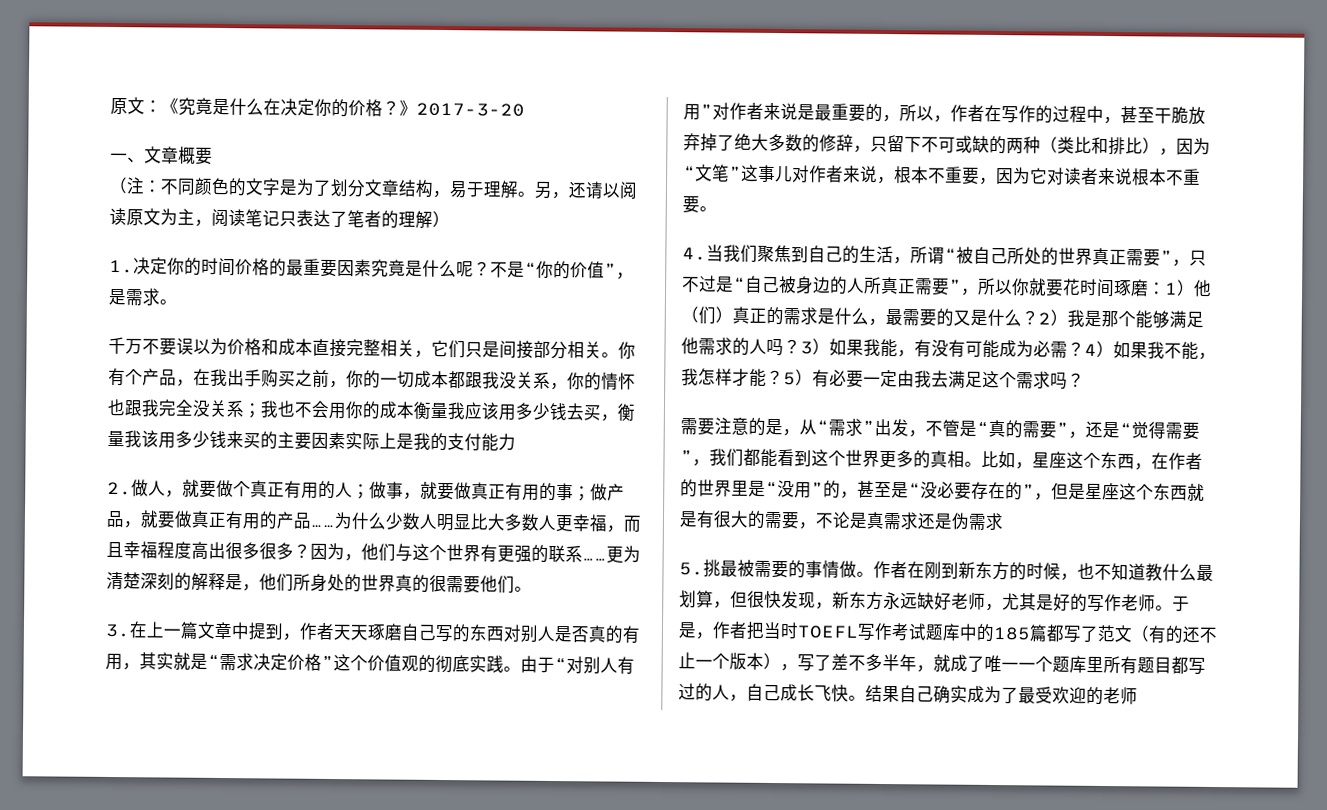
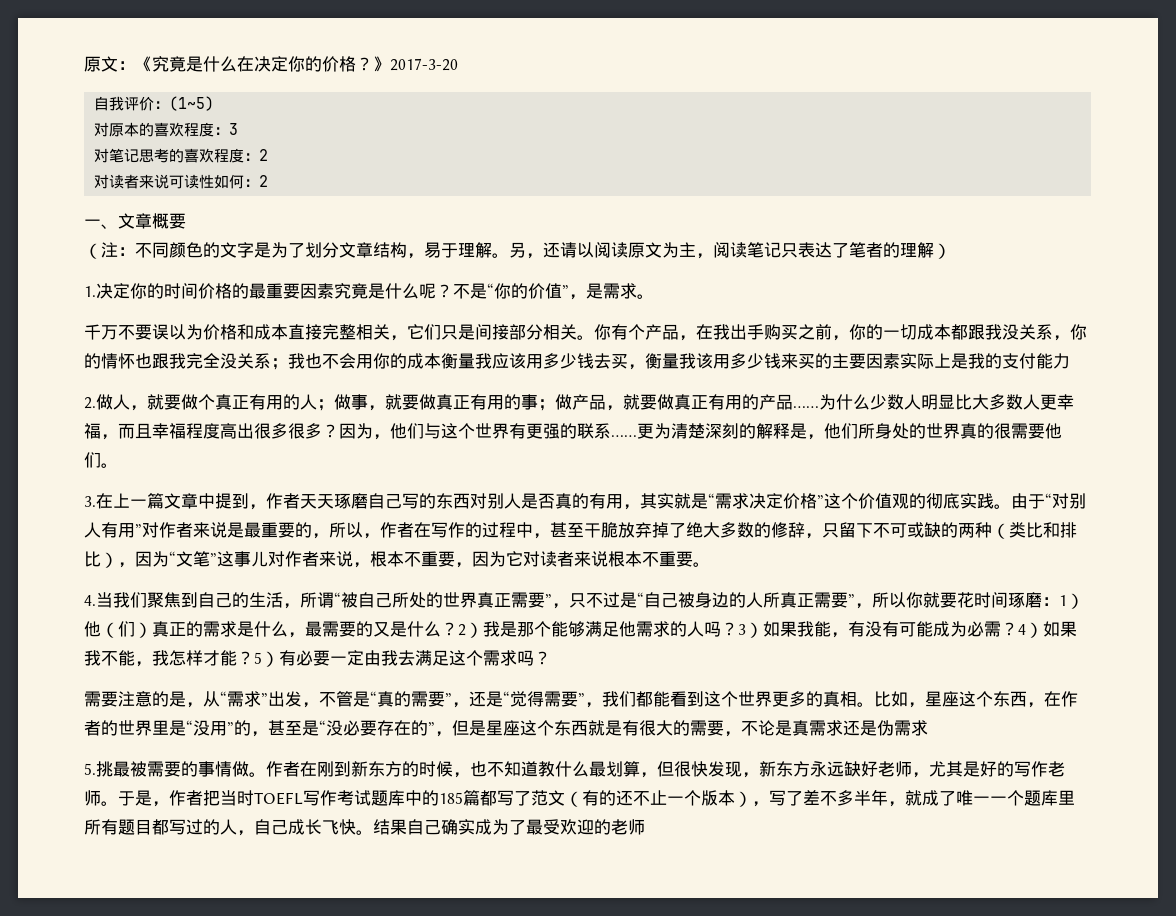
+ 自我评价：(1~5)
+ 对原本的喜欢程度：3
+ 对笔记思考的喜欢程度：2
+ 对读者来说可读性如何：2

